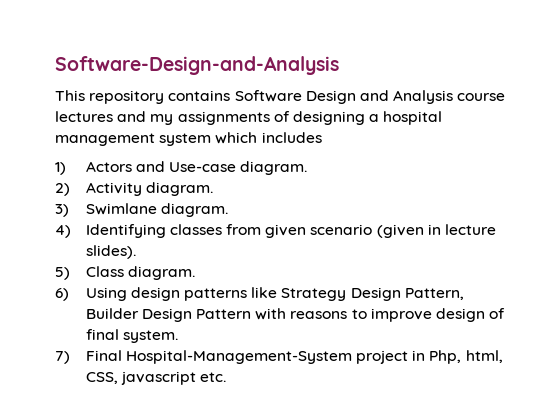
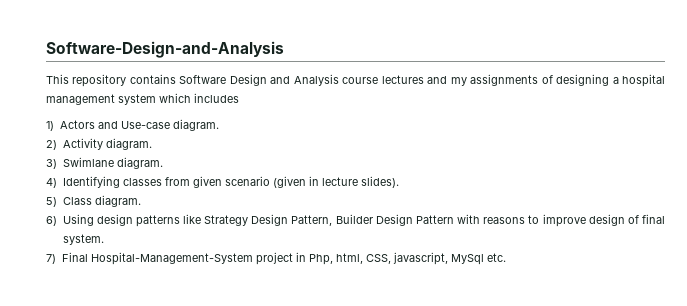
- 7) Final Hospital-Management-System project in Php, html, CSS, javascript etc.
+ 7) Final Hospital-Management-System project in Php, html, CSS, javascript, MySql etc.

